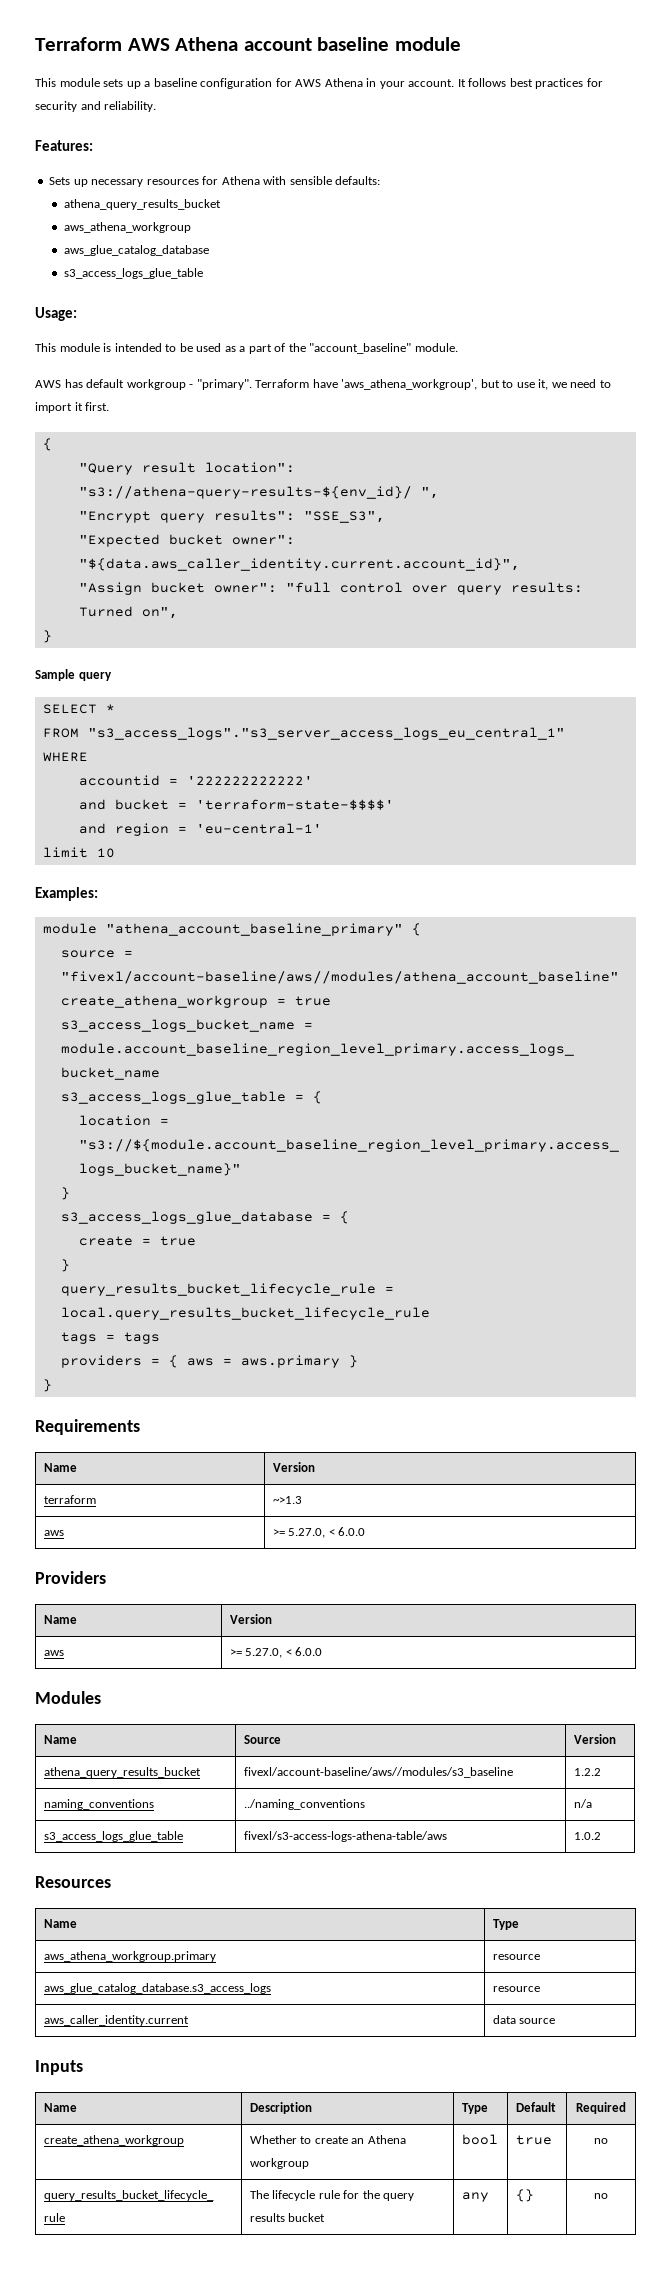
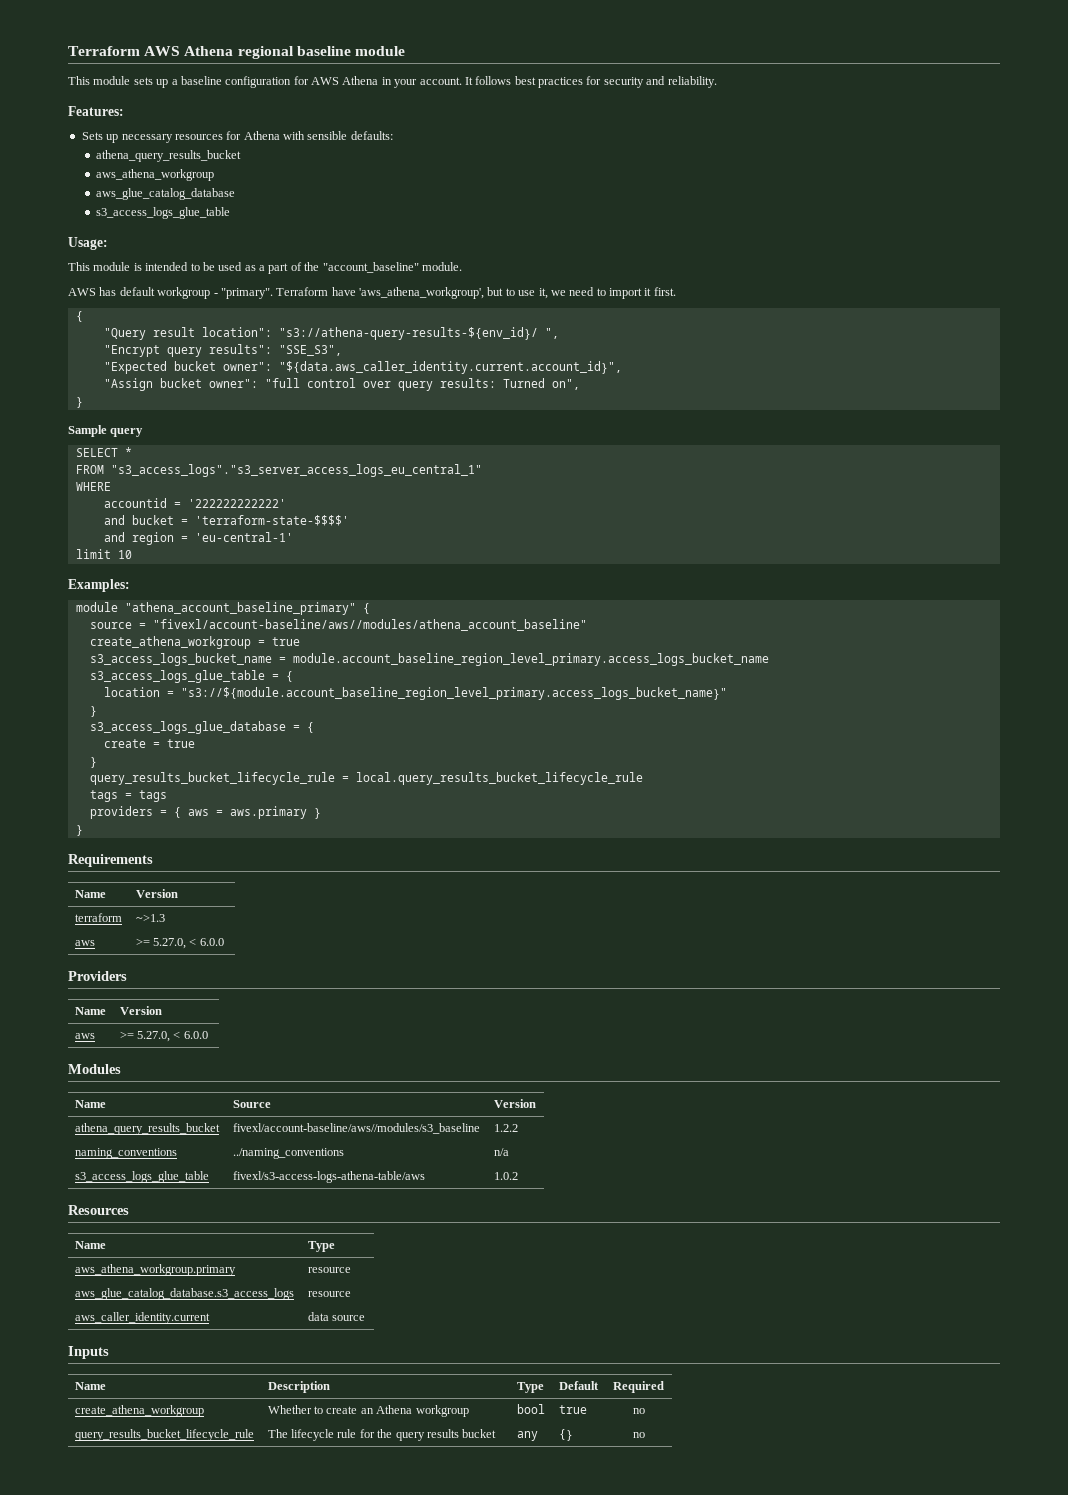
- Terraform AWS Athena account baseline module
+ Terraform AWS Athena regional baseline module

